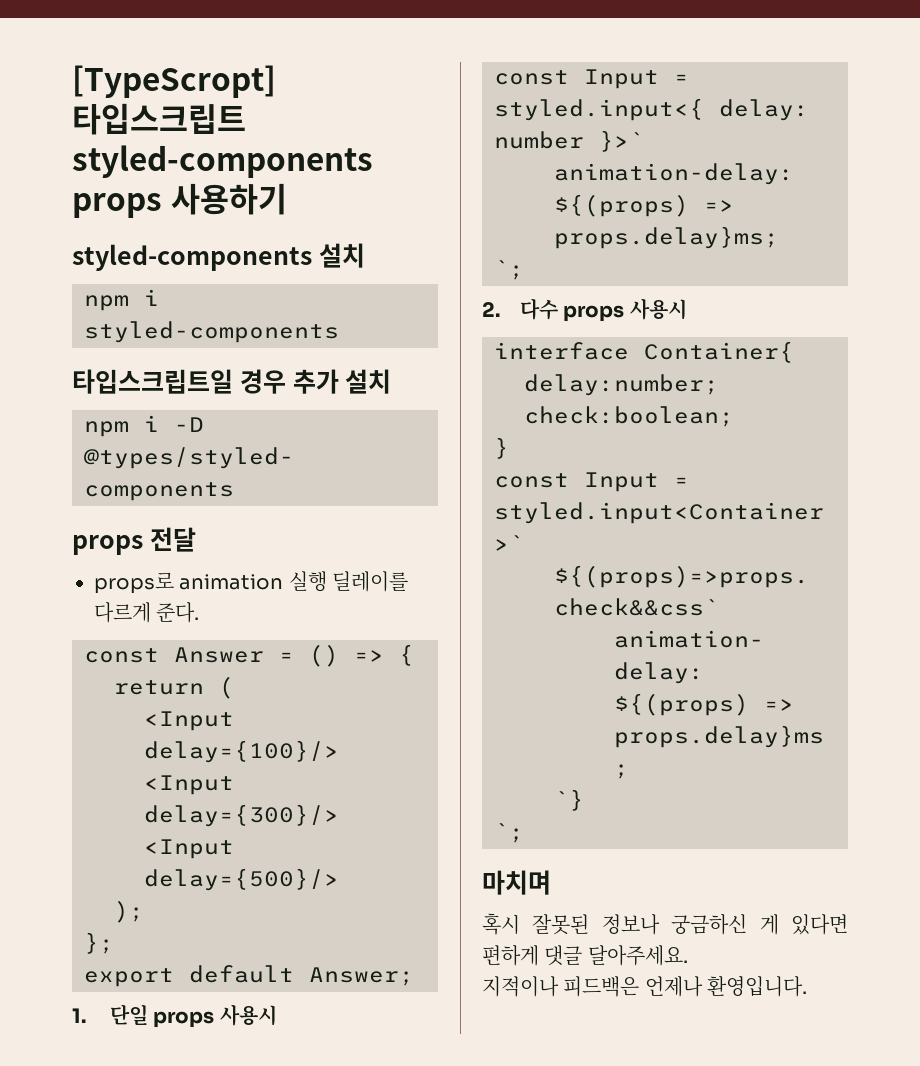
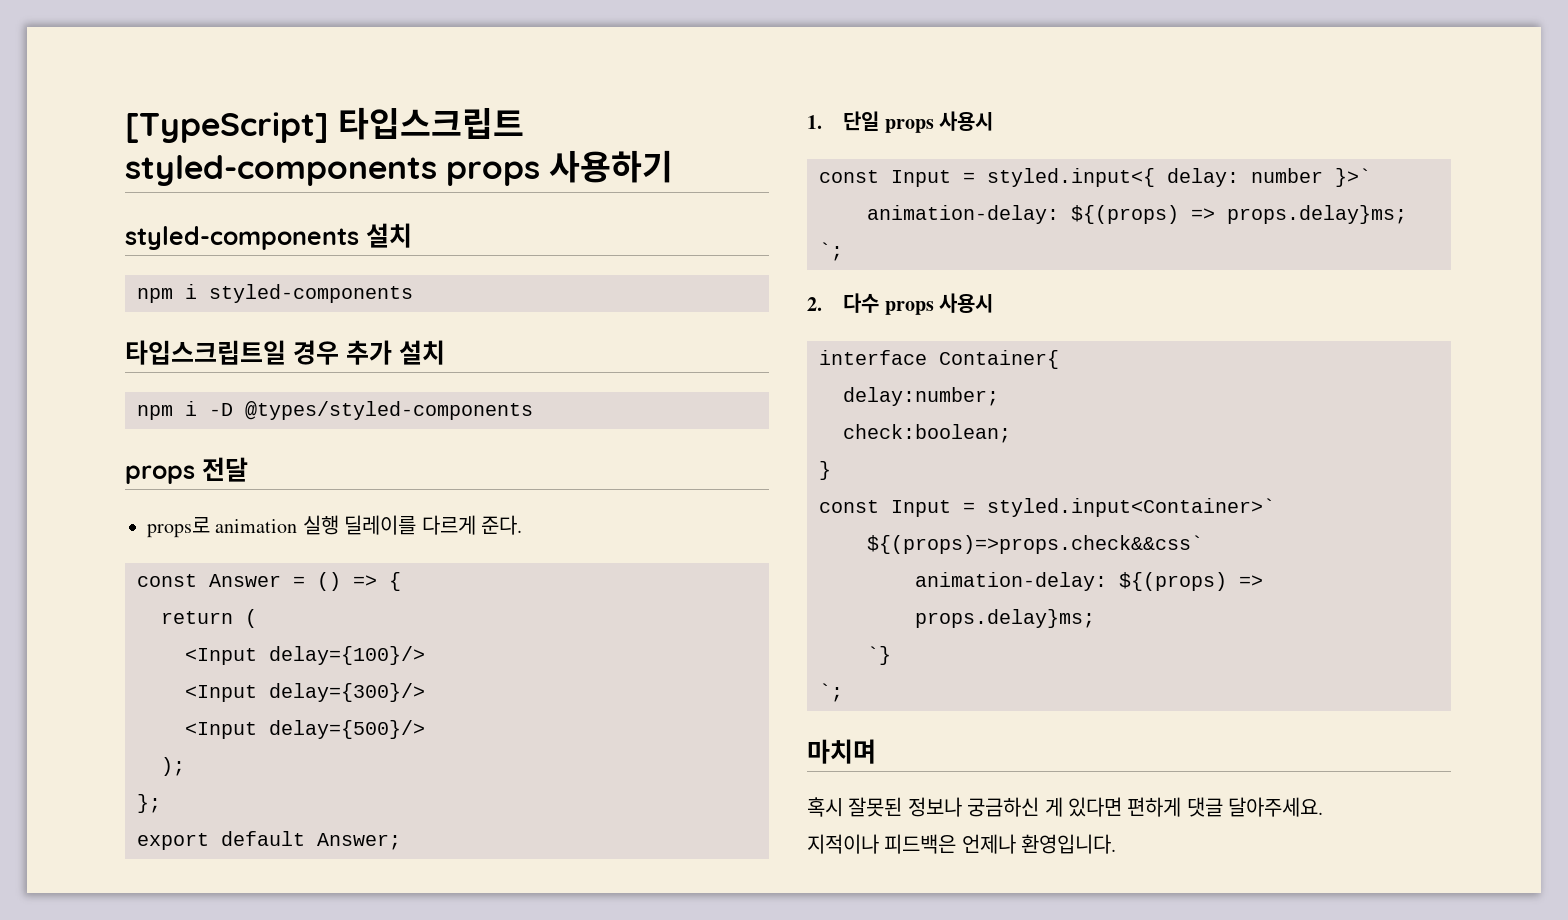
- [TypeScropt] 타입스크립트 styled-components props 사용하기
+ [TypeScript] 타입스크립트 styled-components props 사용하기

